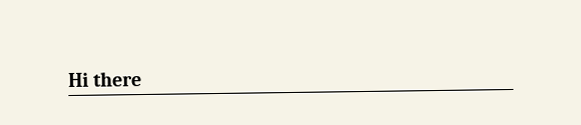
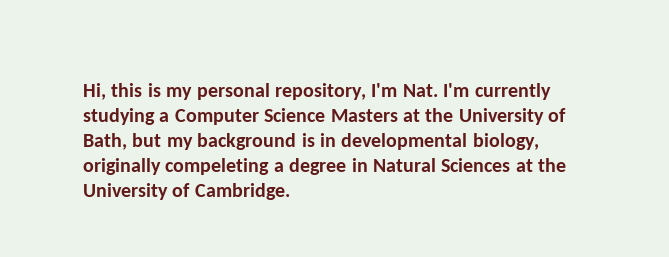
- Hi there
+ Hi, this is my personal repository, I'm Nat. I'm currently studying a Computer Science Masters at the University of Bath, but my background is in developmental biology, originally compeleting a degree in Natural Sciences at the University of Cambridge.

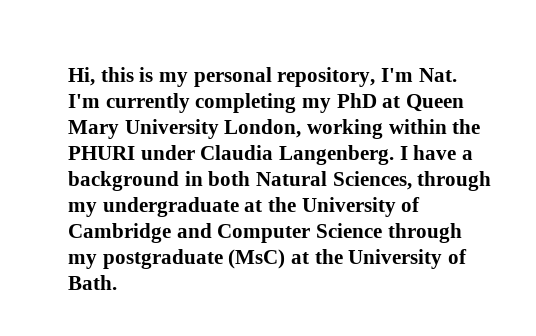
- Hi, this is my personal repository, I'm Nat. I'm currently studying a Computer Science Masters at the University of Bath, but my background is in developmental biology, originally compeleting a degree in Natural Sciences at the University of Cambridge.
+ Hi, this is my personal repository, I'm Nat. I'm currently completing my PhD at Queen Mary University London, working within the PHURI under Claudia Langenberg. I have a background in both Natural Sciences, through my undergraduate at the University of Cambridge and Computer Science through my postgraduate (MsC) at the University of Bath.

